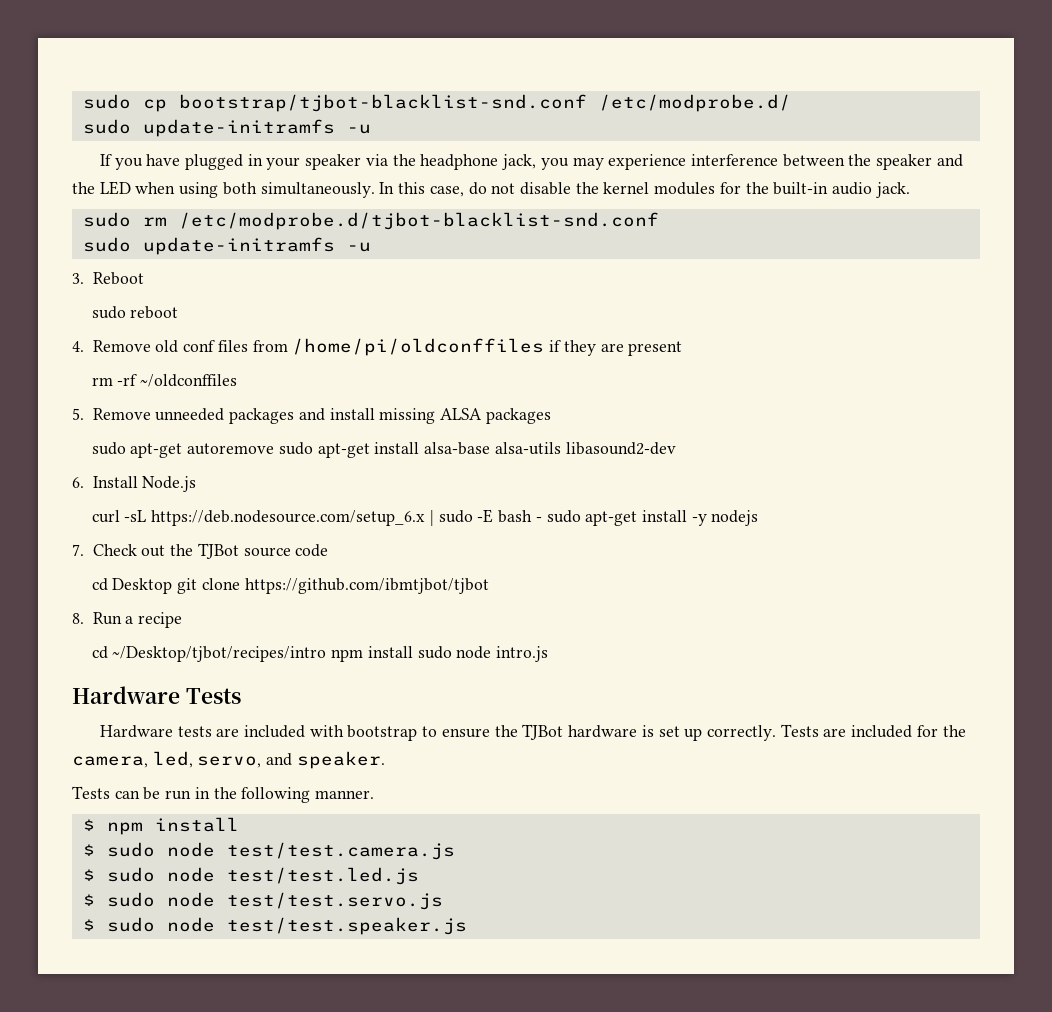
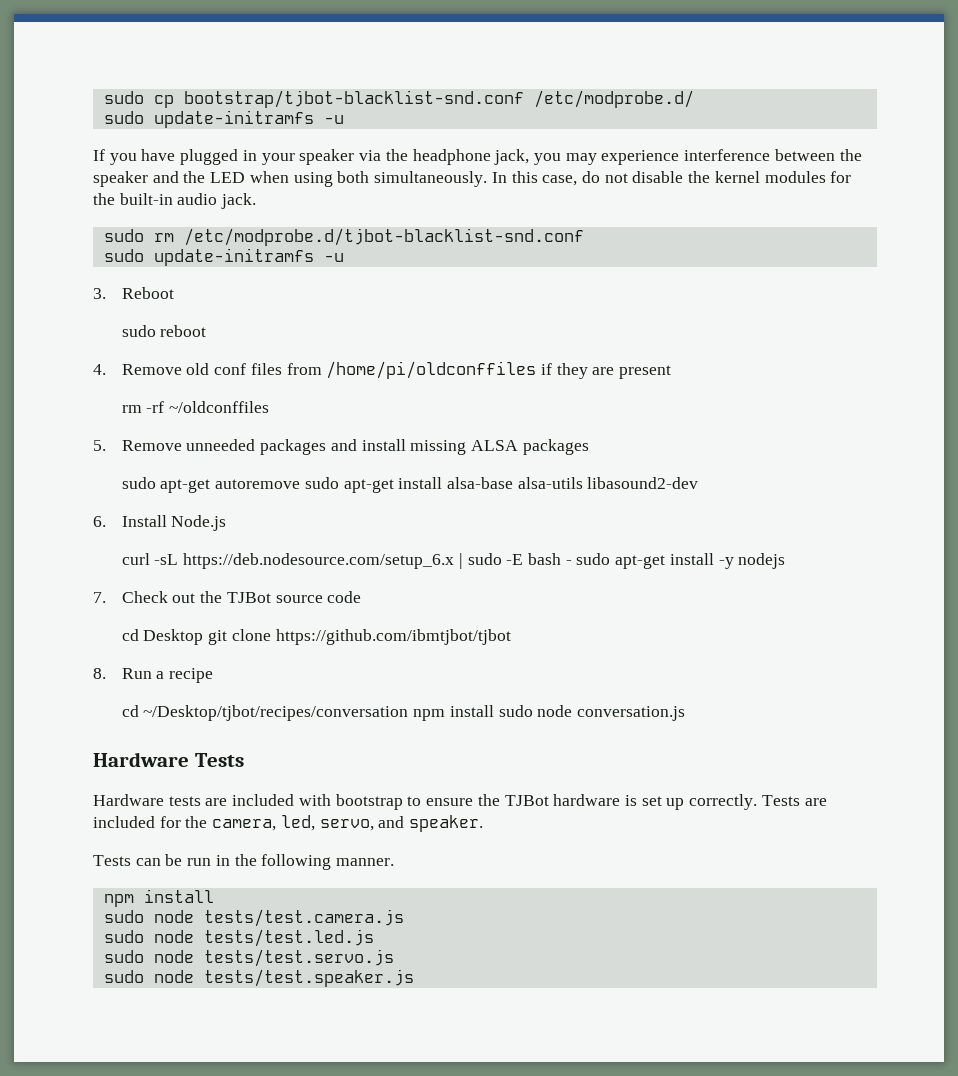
- cd ~/Desktop/tjbot/recipes/intro npm install sudo node intro.js
+ cd ~/Desktop/tjbot/recipes/conversation npm install sudo node conversation.js
  Tests can be run in the following manner.
- $ npm install
+ npm install
- $ sudo node test/test.camera.js
- $ sudo node test/test.led.js
- $ sudo node test/test.servo.js
- $ sudo node test/test.speaker.js
+ sudo node tests/test.camera.js
+ sudo node tests/test.led.js
+ sudo node tests/test.servo.js
+ sudo node tests/test.speaker.js

